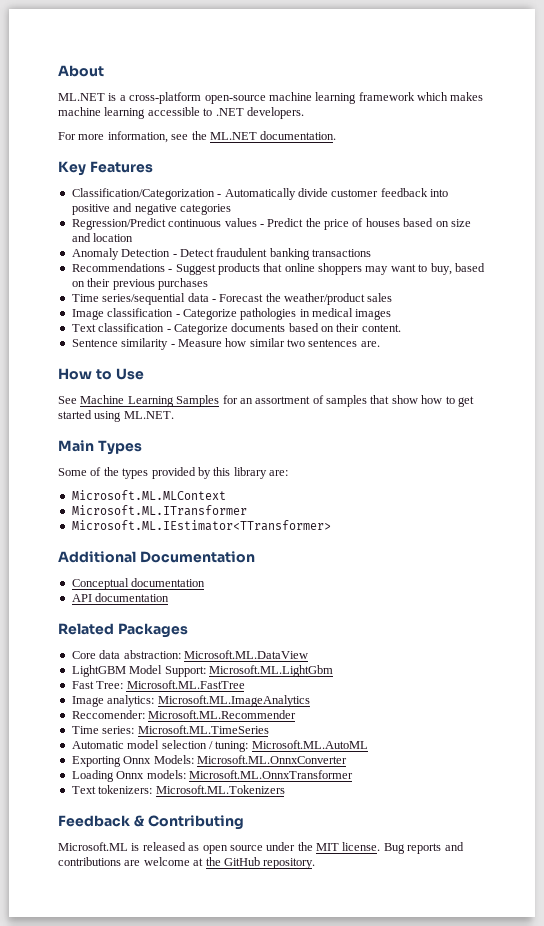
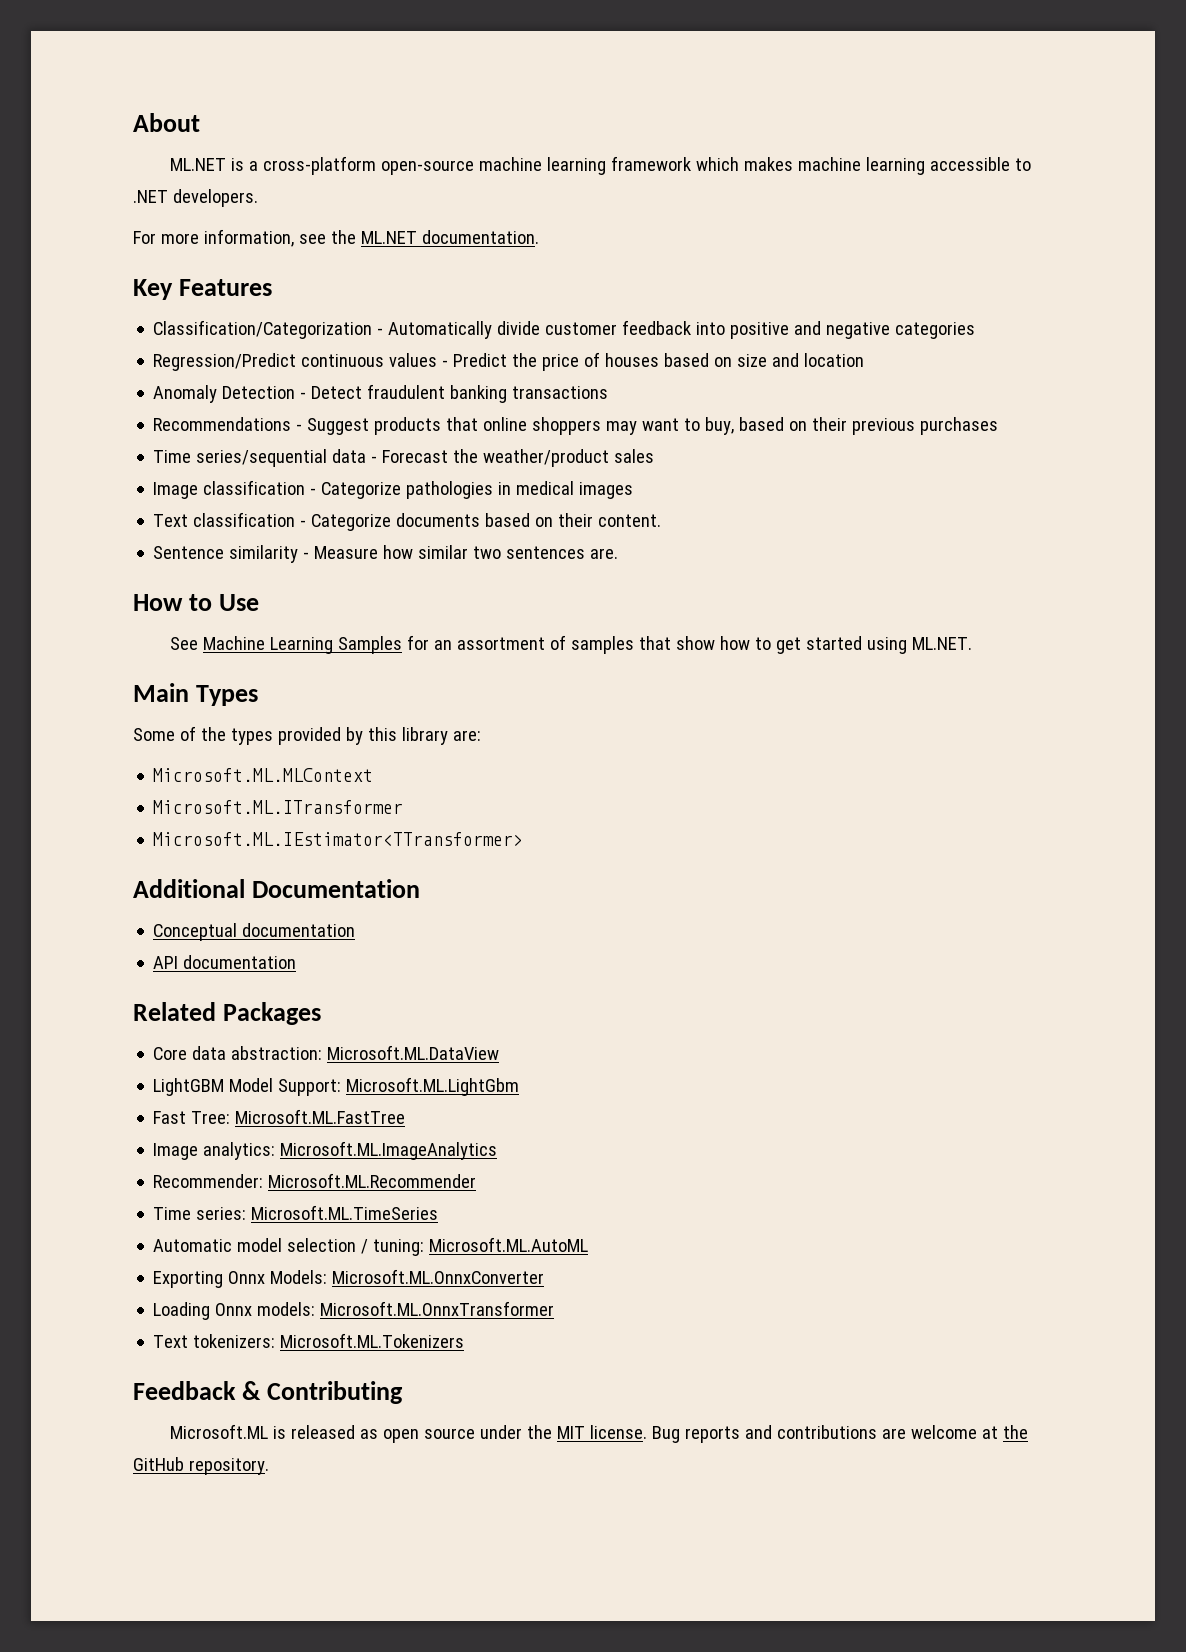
- Reccomender: Microsoft.ML.Recommender
+ Recommender: Microsoft.ML.Recommender

